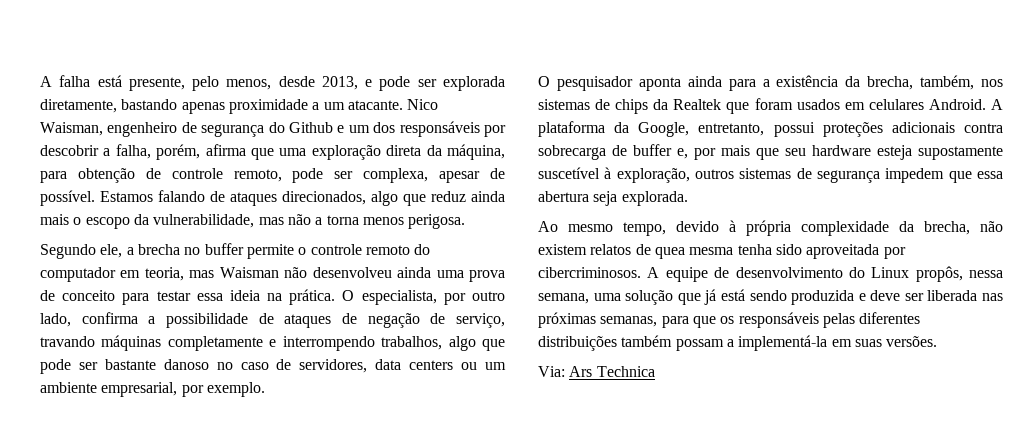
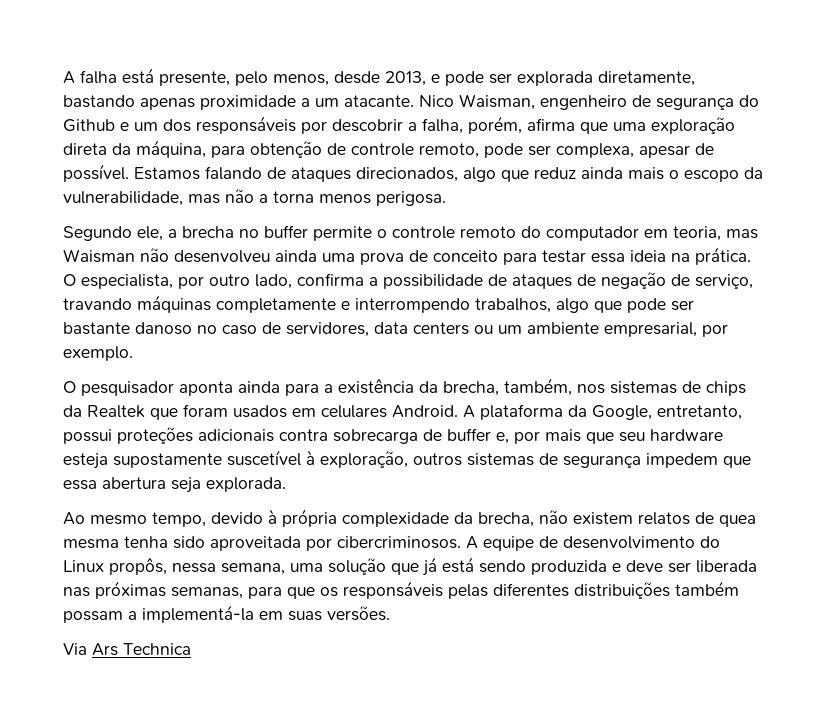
- Via: Ars Technica
+ Via Ars Technica

